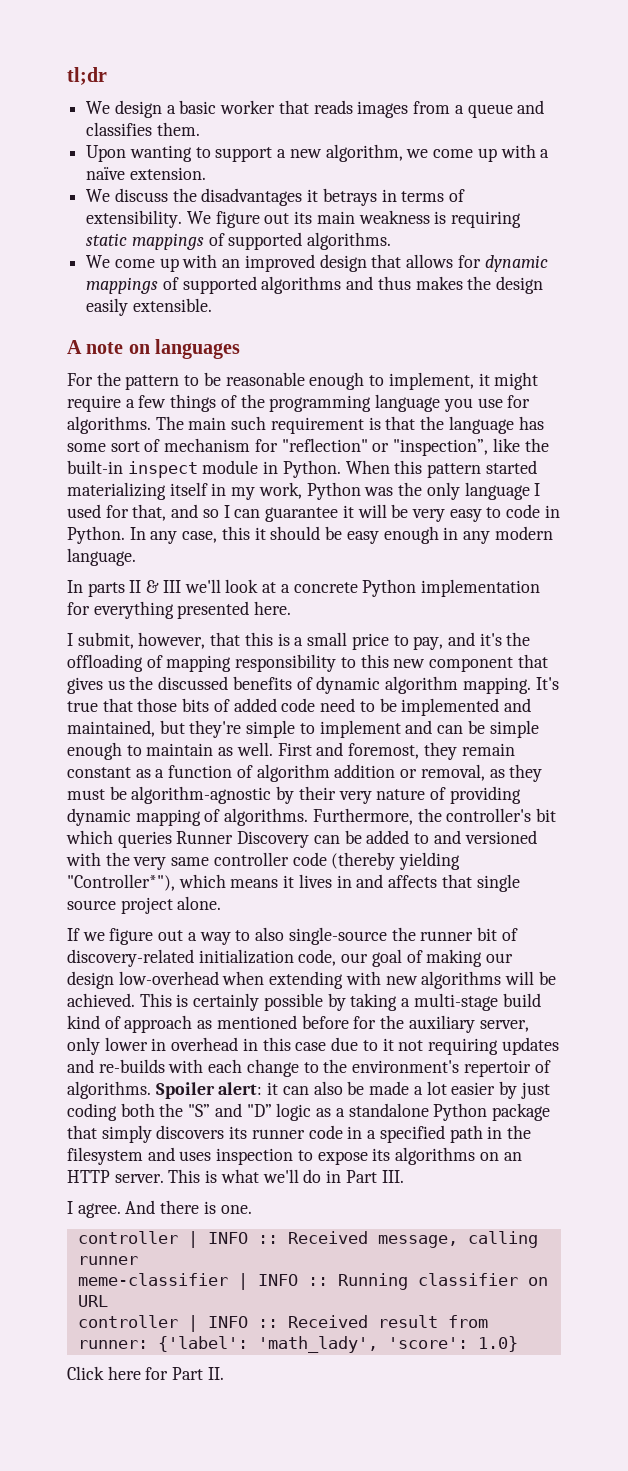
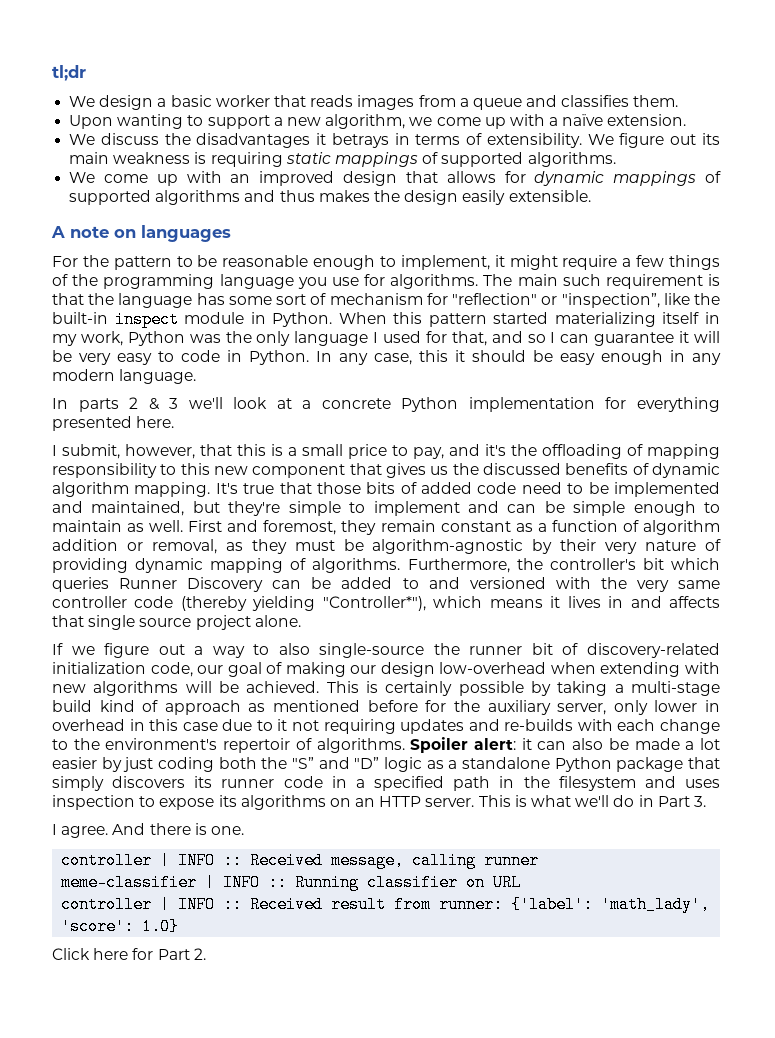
- In parts II & III we'll look at a concrete Python implementation for everything presented here.
+ In parts 2 & 3 we'll look at a concrete Python implementation for everything presented here.
- This is what we'll do in Part III.
+ This is what we'll do in Part 3.
- Click here for Part II.
+ Click here for Part 2.

